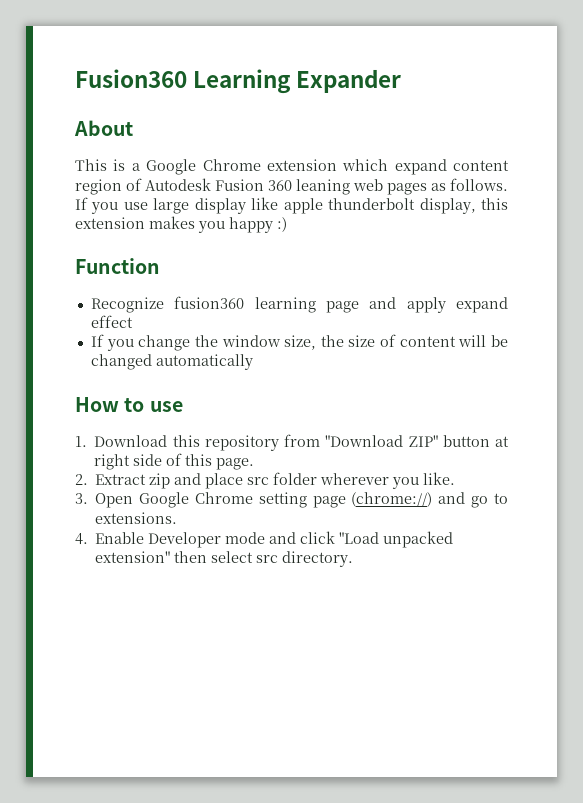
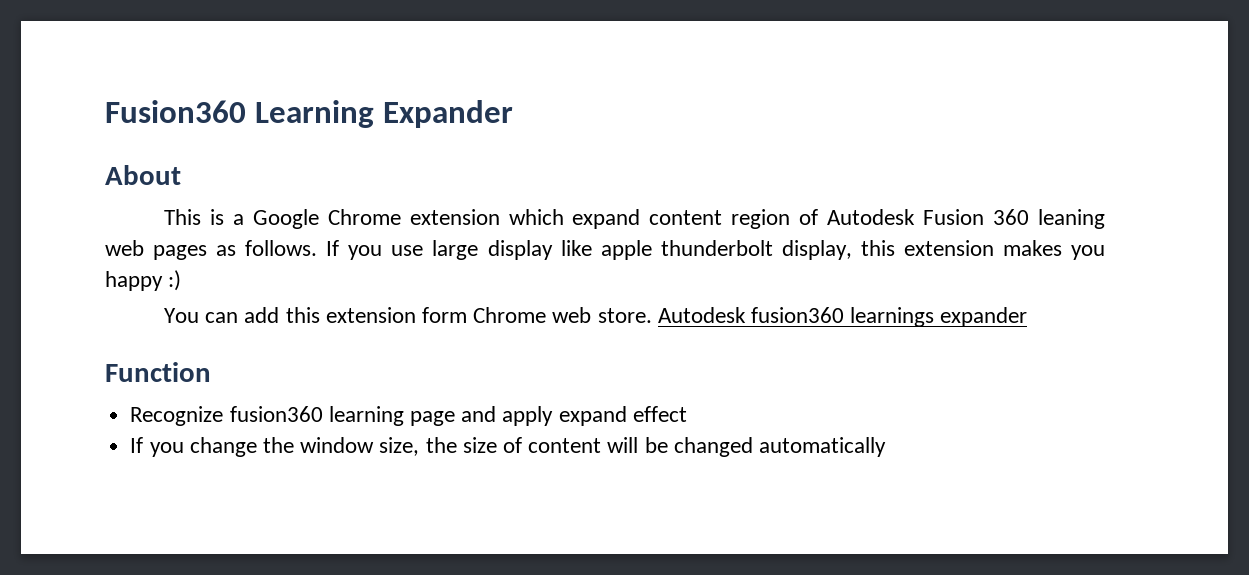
+ You can add this extension form Chrome web store. Autodesk fusion360 learnings expander
- How to use
- 1. Download this repository from "Download ZIP" button at right side of this page.
- 2. Extract zip and place src folder wherever you like.
- 3. Open Google Chrome setting page (chrome://) and go to extensions.
- 4. Enable Developer mode and click "Load unpacked extension" then select src directory.

